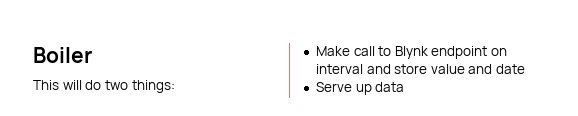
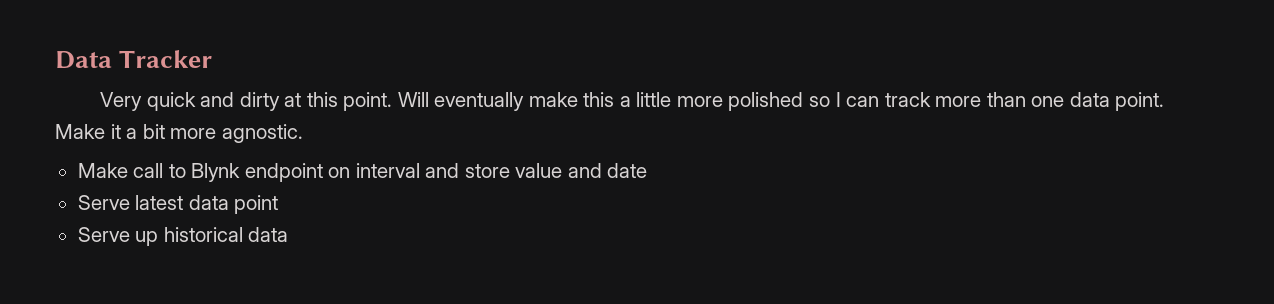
- Boiler
- This will do two things:
+ Data Tracker
+ Very quick and dirty at this point. Will eventually make this a little more polished so I can track more than one data point. Make it a bit more agnostic.
+ Serve latest data point
- Serve up data
+ Serve up historical data

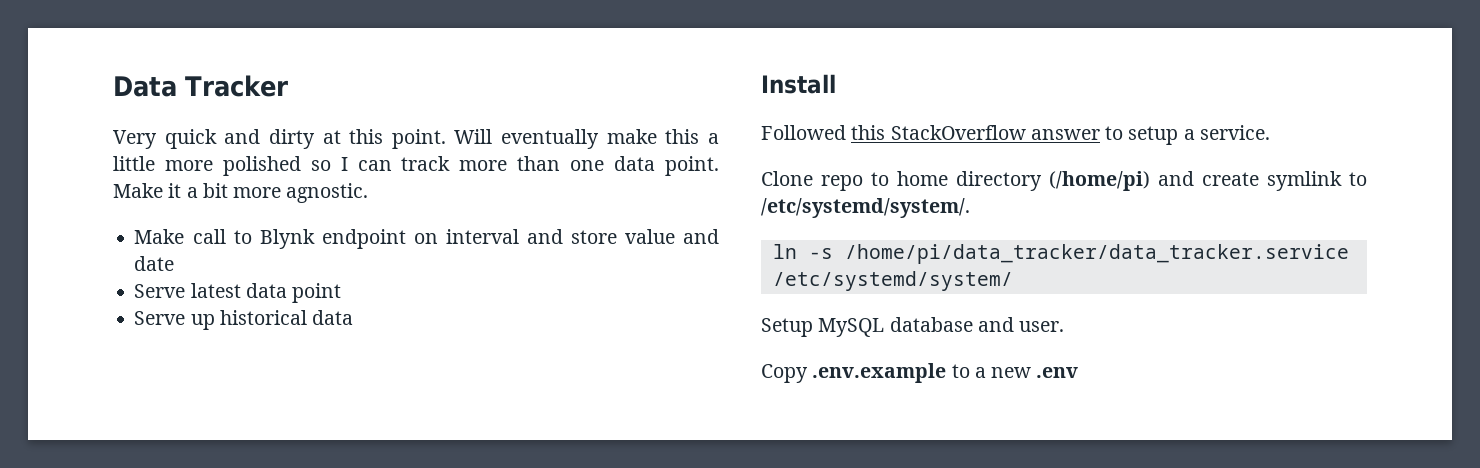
+ Install
+ Followed this StackOverflow answer to setup a service.
+ Clone repo to home directory (/home/pi) and create symlink to /etc/systemd/system/.
+ ln -s /home/pi/data_tracker/data_tracker.service /etc/systemd/system/
+ Setup MySQL database and user.
+ Copy .env.example to a new .env

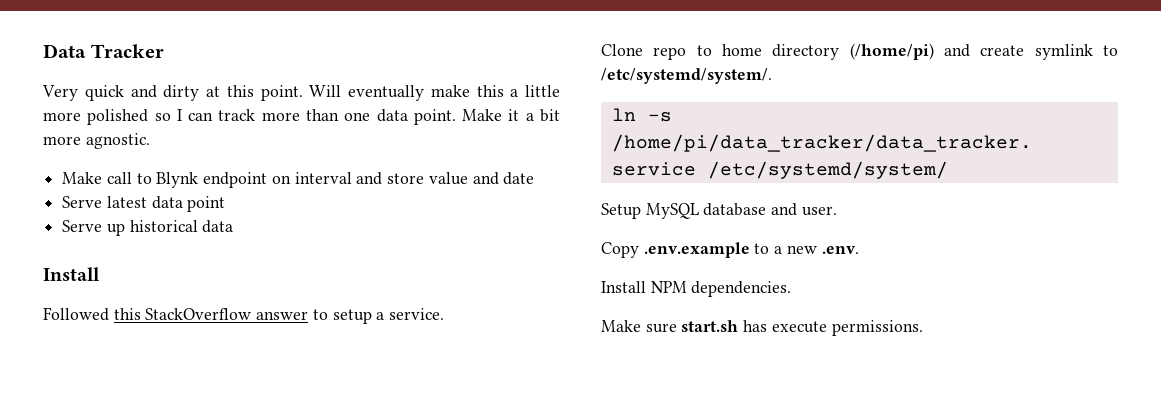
- Copy .env.example to a new .env
+ Copy .env.example to a new .env.
+ Install NPM dependencies.
+ Make sure start.sh has execute permissions.

